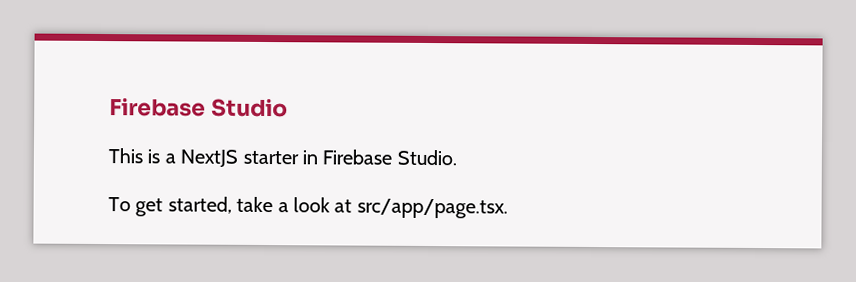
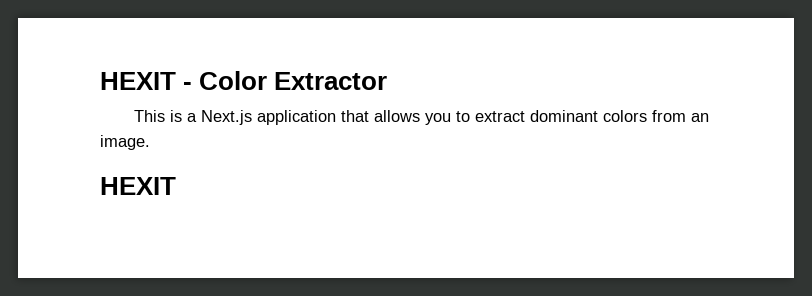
- Firebase Studio
+ HEXIT - Color Extractor
- This is a NextJS starter in Firebase Studio.
- To get started, take a look at src/app/page.tsx.
+ This is a Next.js application that allows you to extract dominant colors from an image.
+ HEXIT

